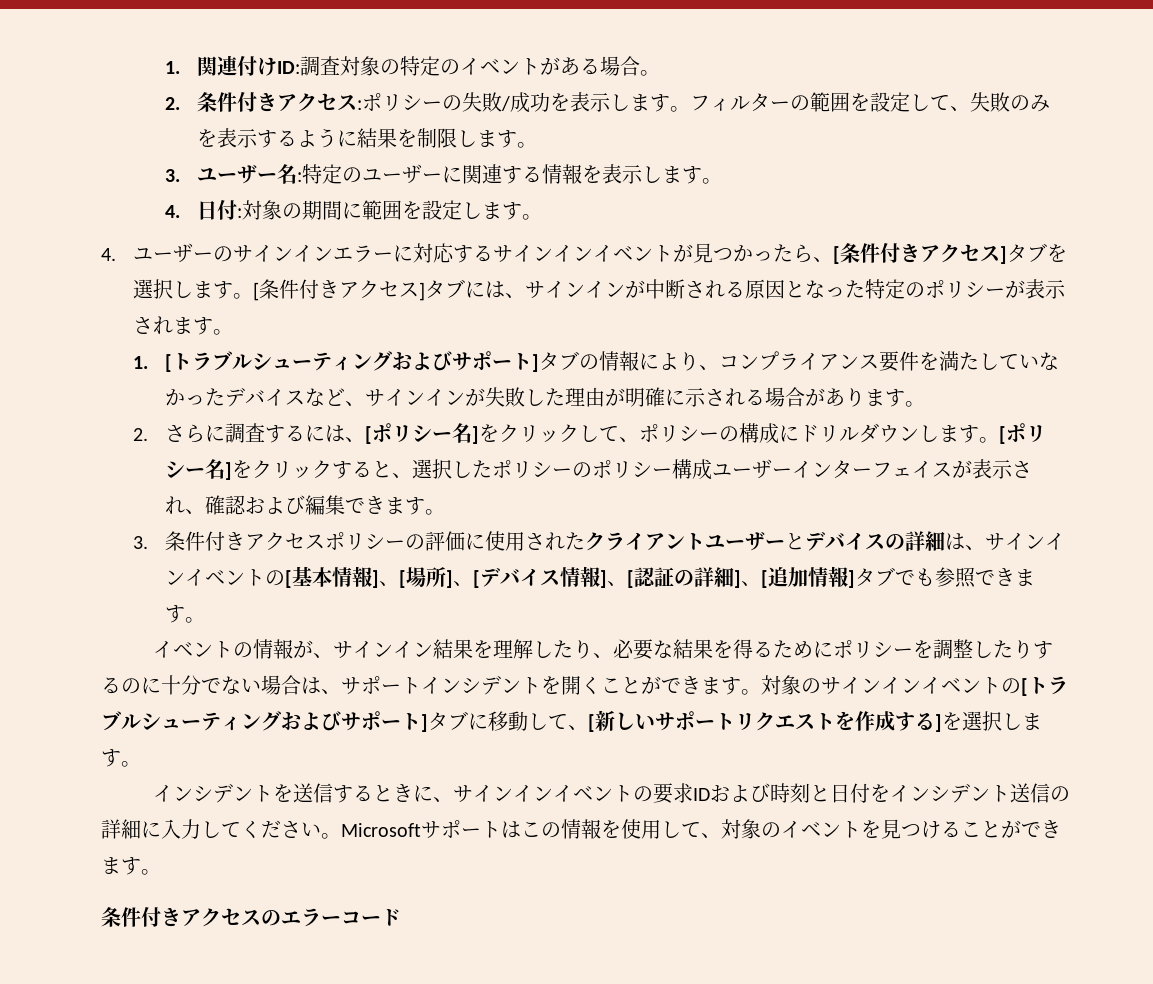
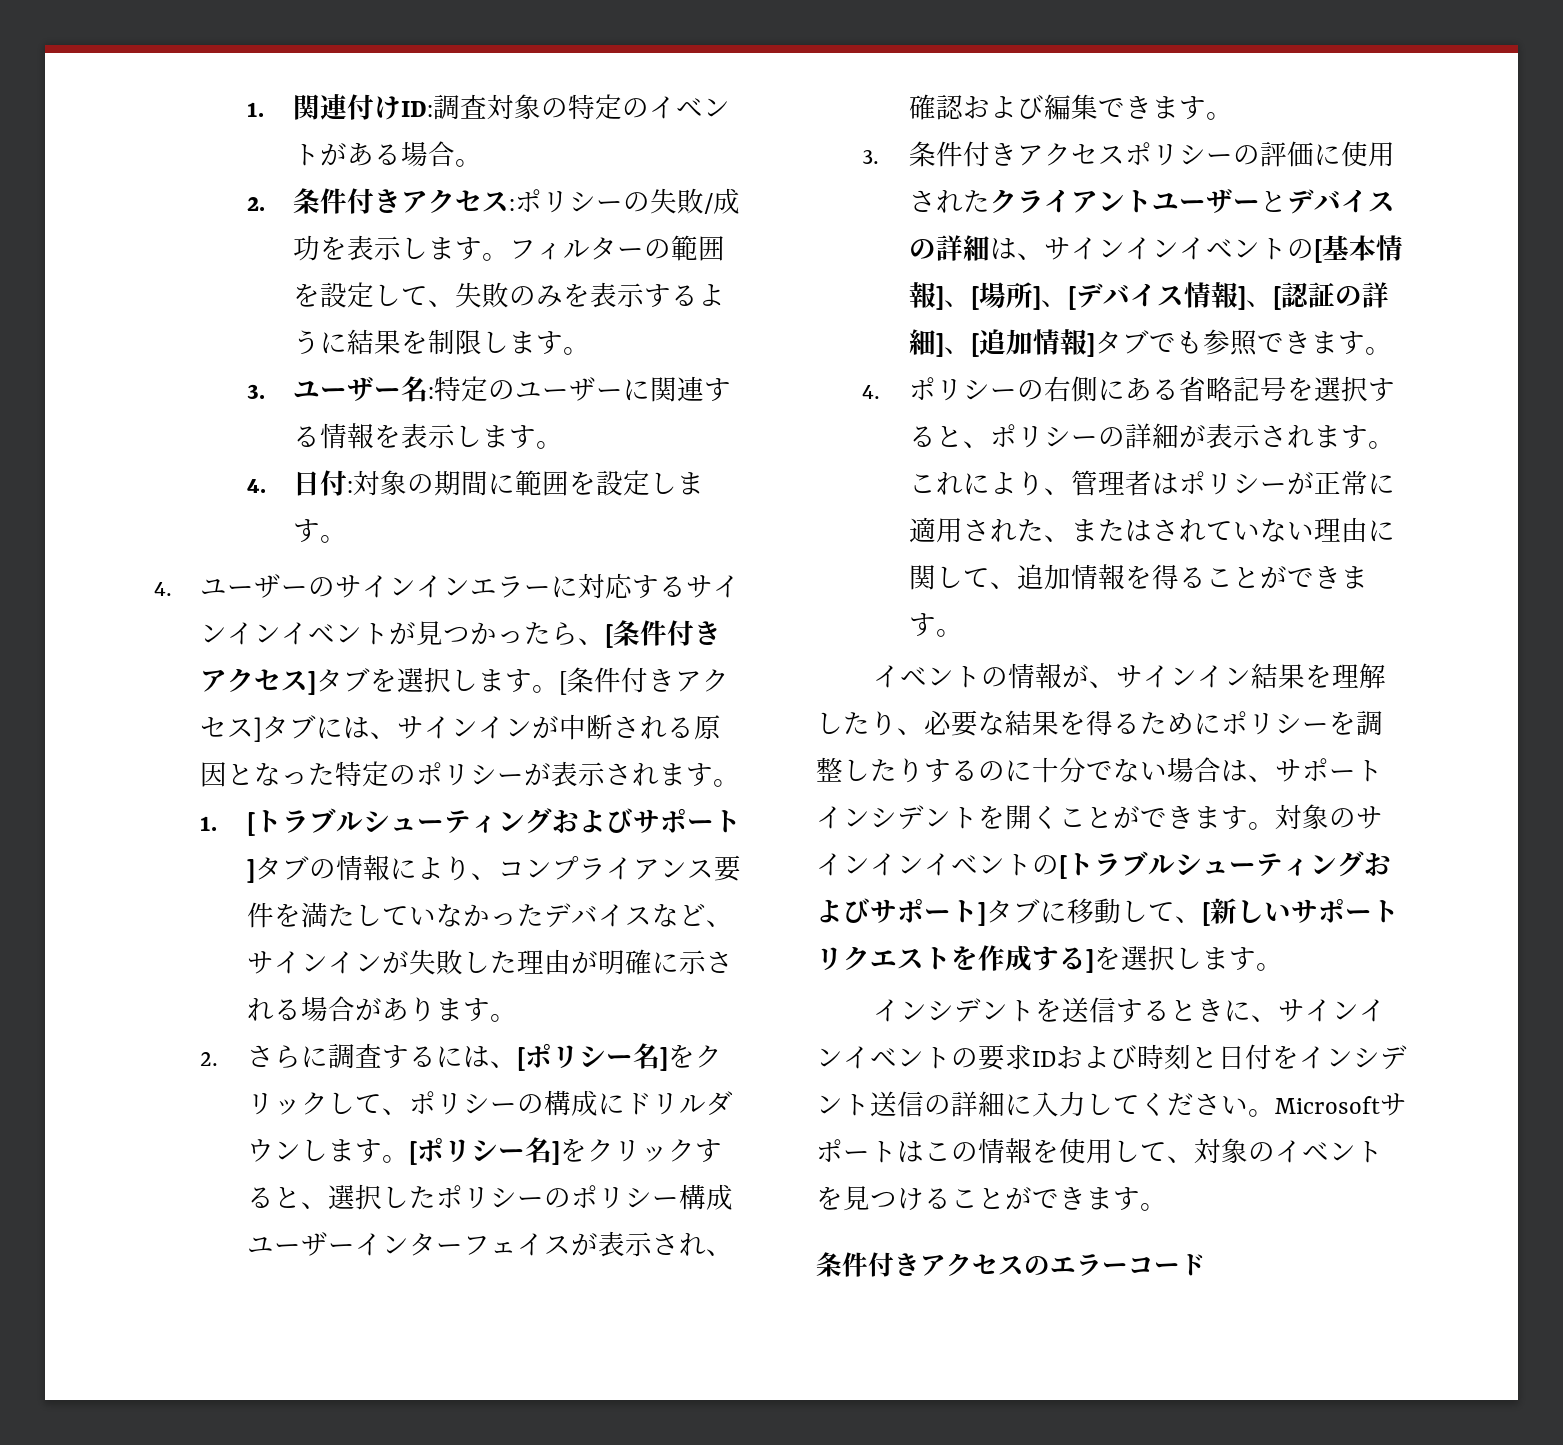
+ 4.ポリシーの右側にある省略記号を選択すると、ポリシーの詳細が表示されます。これにより、管理者はポリシーが正常に適用された、またはされていない理由に関して、追加情報を得ることができます。

